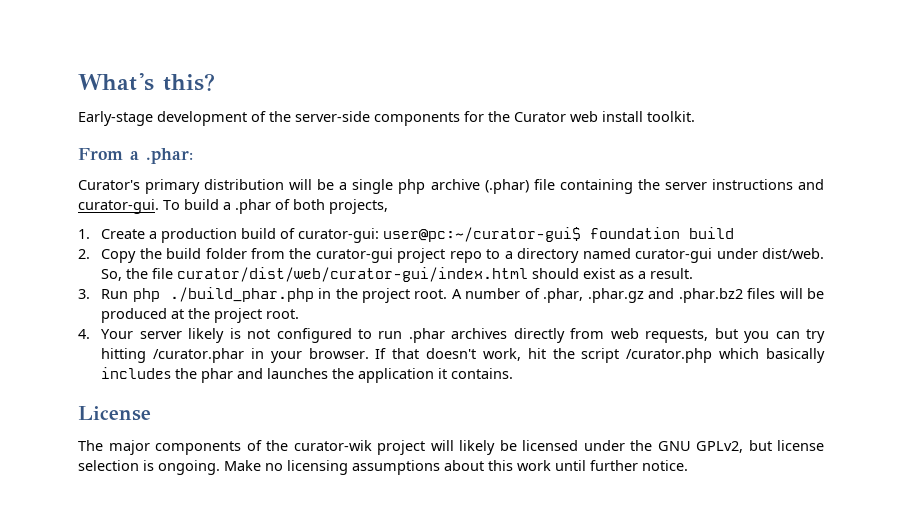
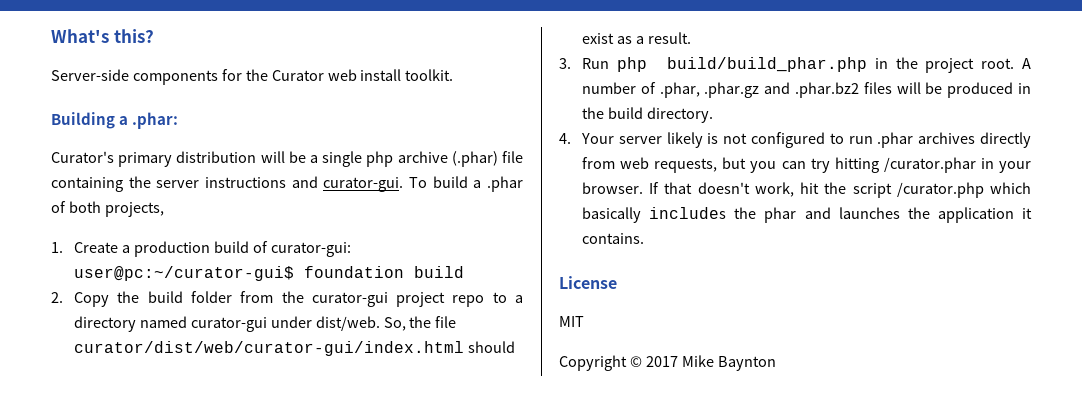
- Early-stage development of the server-side components for the Curator web install toolkit.
+ Server-side components for the Curator web install toolkit.
- From a .phar:
+ Building a .phar:
- 3. Run php ./build_phar.php in the project root.
+ 3. Run php build/build_phar.php in the project root.
- A number of .phar, .phar.gz and .phar.bz2 files will be produced at the project root.
+ A number of .phar, .phar.gz and .phar.bz2 files will be produced in the build directory.
- The major components of the curator-wik project will likely be licensed under the GNU GPLv2, but license selection is ongoing. Make no licensing assumptions about this work until further notice.
+ MIT
+ Copyright © 2017 Mike Baynton

